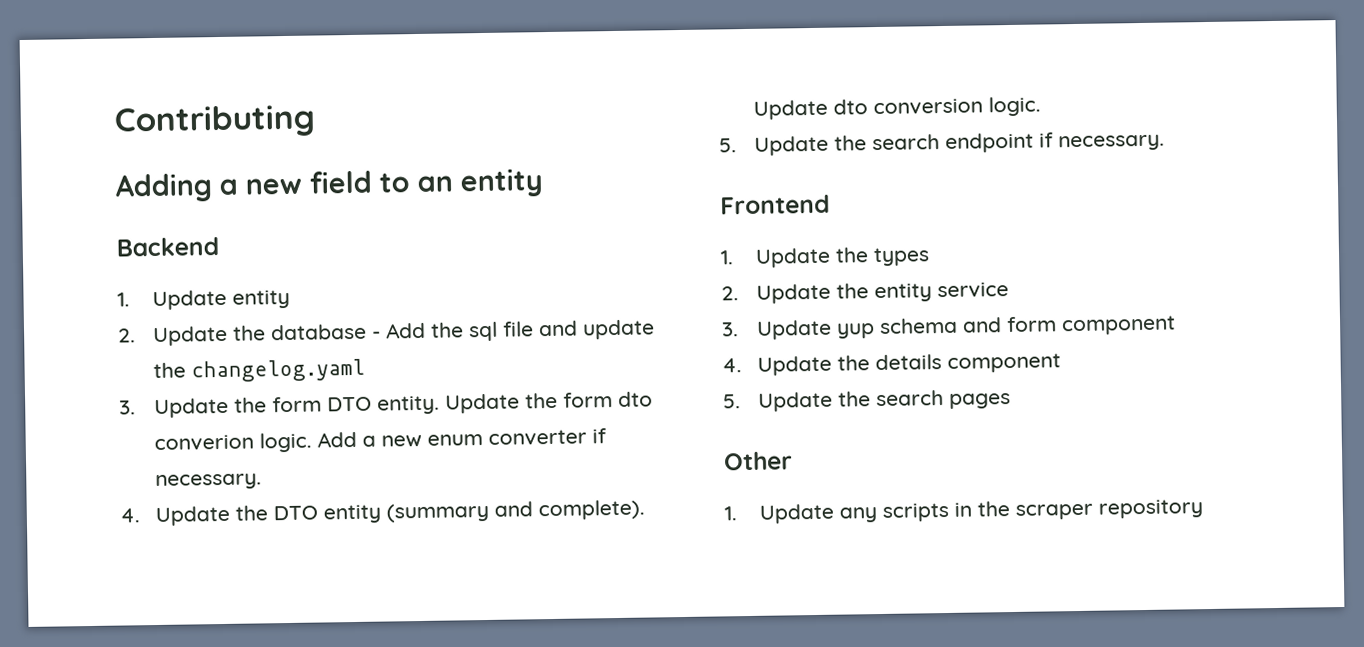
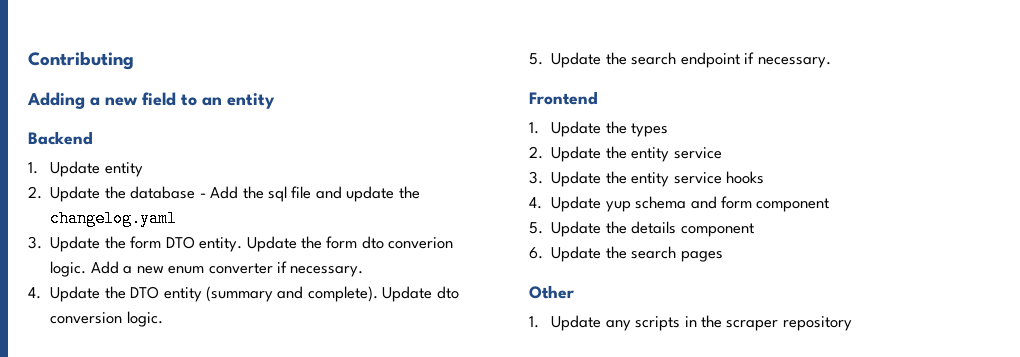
- 3. Update yup schema and form component
+ 3. Update the entity service hooks
+ 4. Update yup schema and form component
- 4. Update the details component
+ 5. Update the details component
- 5. Update the search pages
+ 6. Update the search pages

